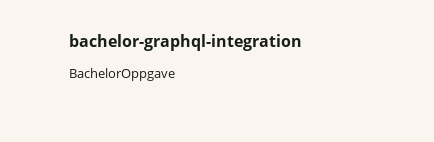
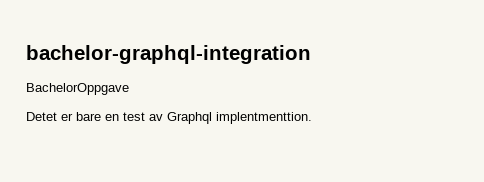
+ Detet er bare en test av Graphql implentmenttion.

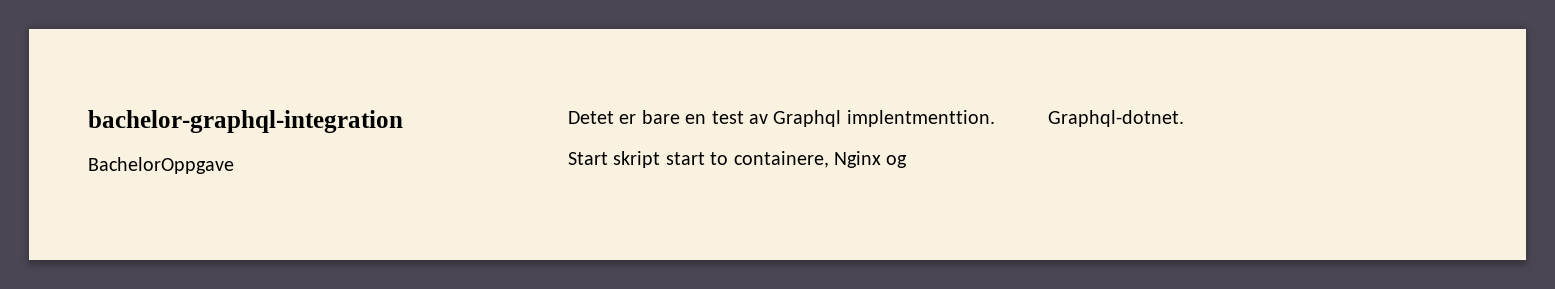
+ Start skript start to containere, Nginx og Graphql-dotnet.

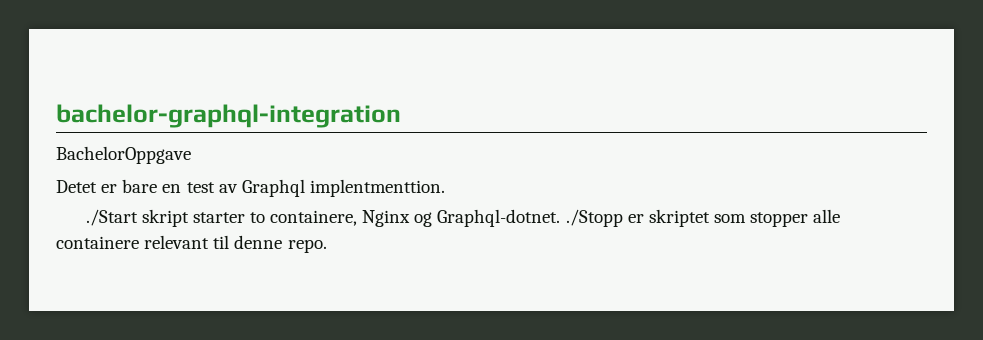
- Start skript start to containere, Nginx og Graphql-dotnet.
+ ./Start skript starter to containere, Nginx og Graphql-dotnet. ./Stopp er skriptet som stopper alle containere relevant til denne repo.

